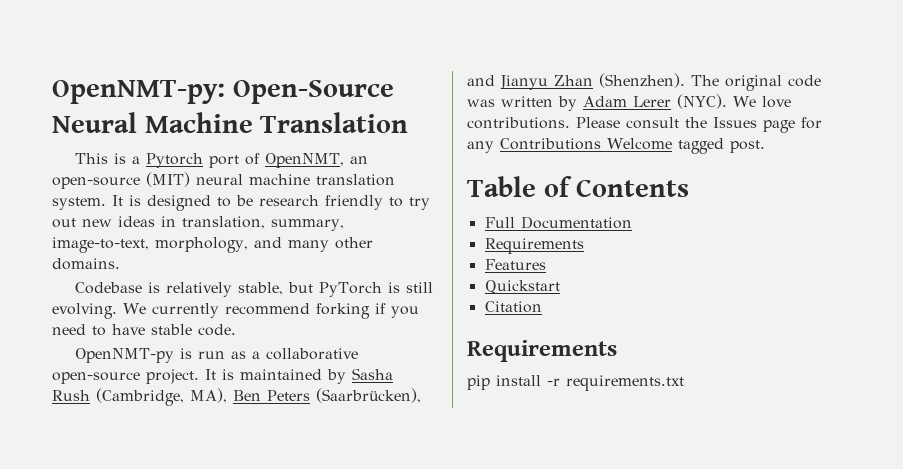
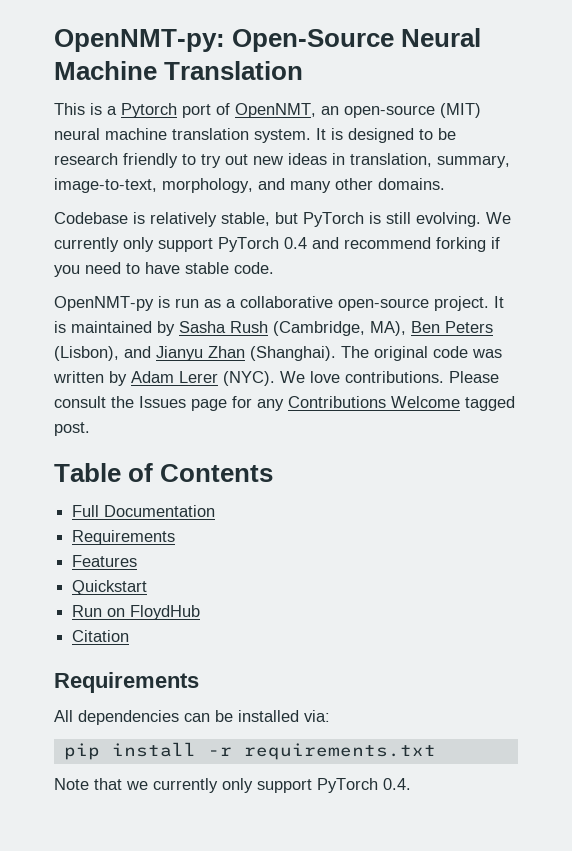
- We currently recommend forking if you need to have stable code.
+ We currently only support PyTorch 0.4 and recommend forking if you need to have stable code.
- It is maintained by Sasha Rush (Cambridge, MA), Ben Peters (Saarbrücken), and Jianyu Zhan (Shenzhen).
+ It is maintained by Sasha Rush (Cambridge, MA), Ben Peters (Lisbon), and Jianyu Zhan (Shanghai).
+ Run on FloydHub
+ All dependencies can be installed via:
  pip install -r requirements.txt
+ Note that we currently only support PyTorch 0.4.

